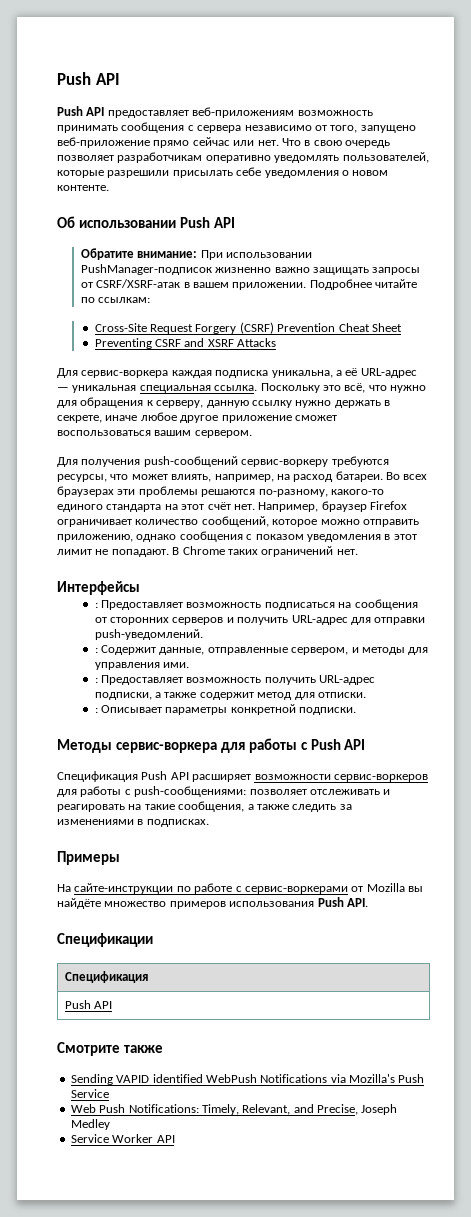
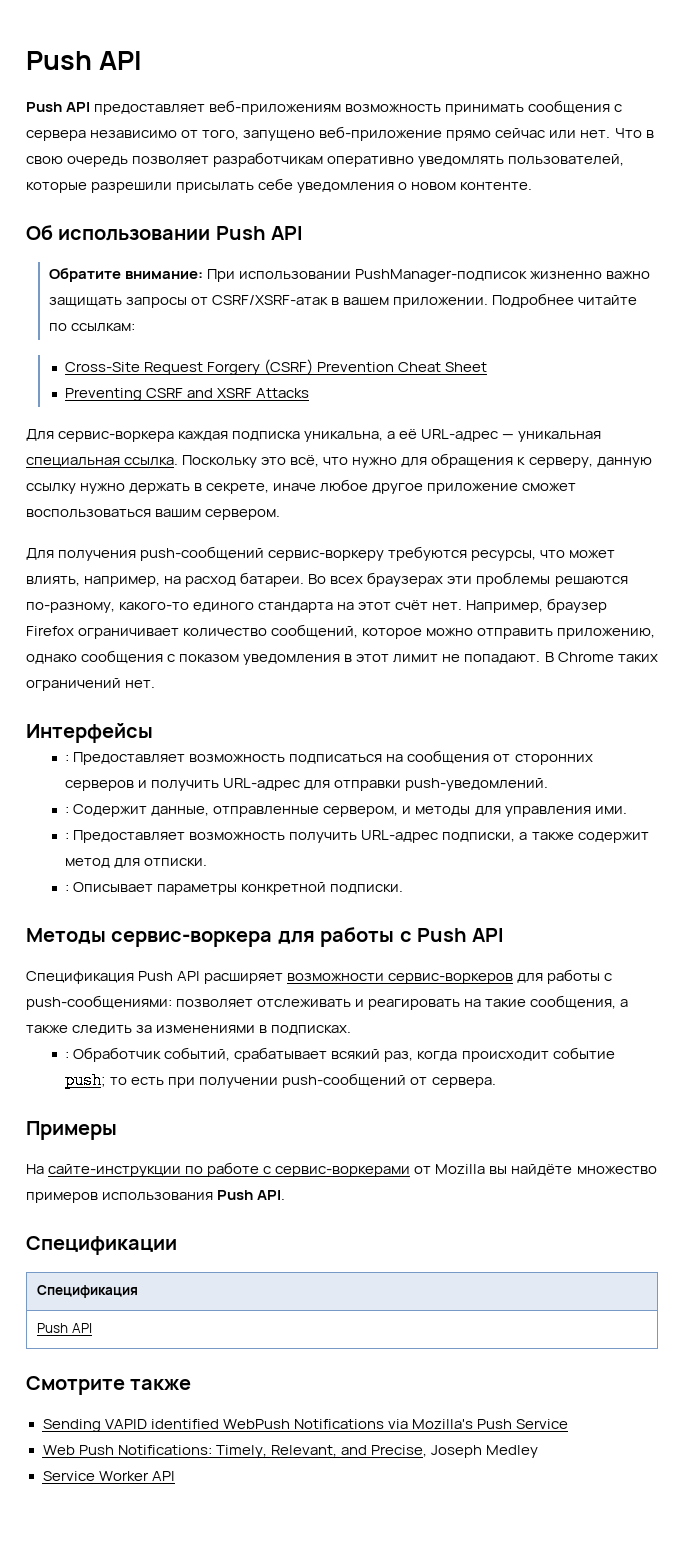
+ : Обработчик событий, срабатывает всякий раз, когда происходит событие push; то есть при получении push-сообщений от сервера.

